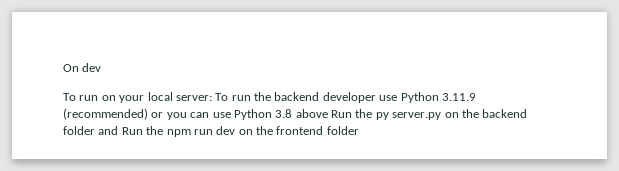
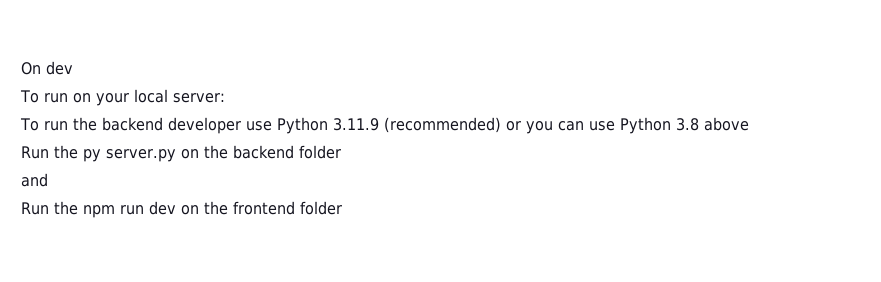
- To run on your local server: To run the backend developer use Python 3.11.9 (recommended) or you can use Python 3.8 above Run the py server.py on the backend folder and Run the npm run dev on the frontend folder
+ To run on your local server:
+ To run the backend developer use Python 3.11.9 (recommended) or you can use Python 3.8 above
+ Run the py server.py on the backend folder
+ and
+ Run the npm run dev on the frontend folder

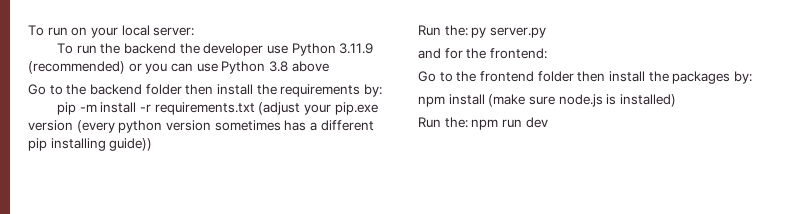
- On dev
- To run the backend developer use Python 3.11.9 (recommended) or you can use Python 3.8 above
+ To run the backend the developer use Python 3.11.9 (recommended) or you can use Python 3.8 above
- Run the py server.py on the backend folder
- and
- Run the npm run dev on the frontend folder
+ Go to the backend folder then install the requirements by:
+ pip -m install -r requirements.txt (adjust your pip.exe version (every python version sometimes has a different pip installing guide))
+ Run the: py server.py
+ and for the frontend:
+ Go to the frontend folder then install the packages by:
+ npm install (make sure node.js is installed)
+ Run the: npm run dev

